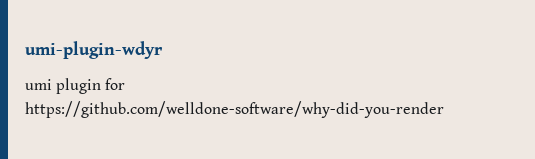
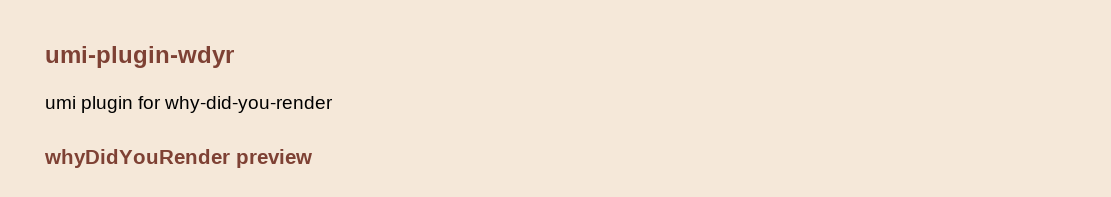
- umi plugin for https://github.com/welldone-software/why-did-you-render
+ umi plugin for why-did-you-render
+ whyDidYouRender preview

